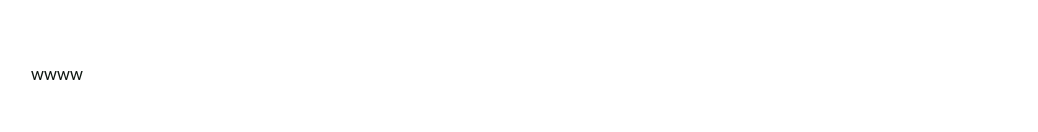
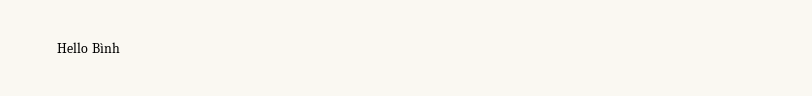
- wwww
+ Hello Bình

